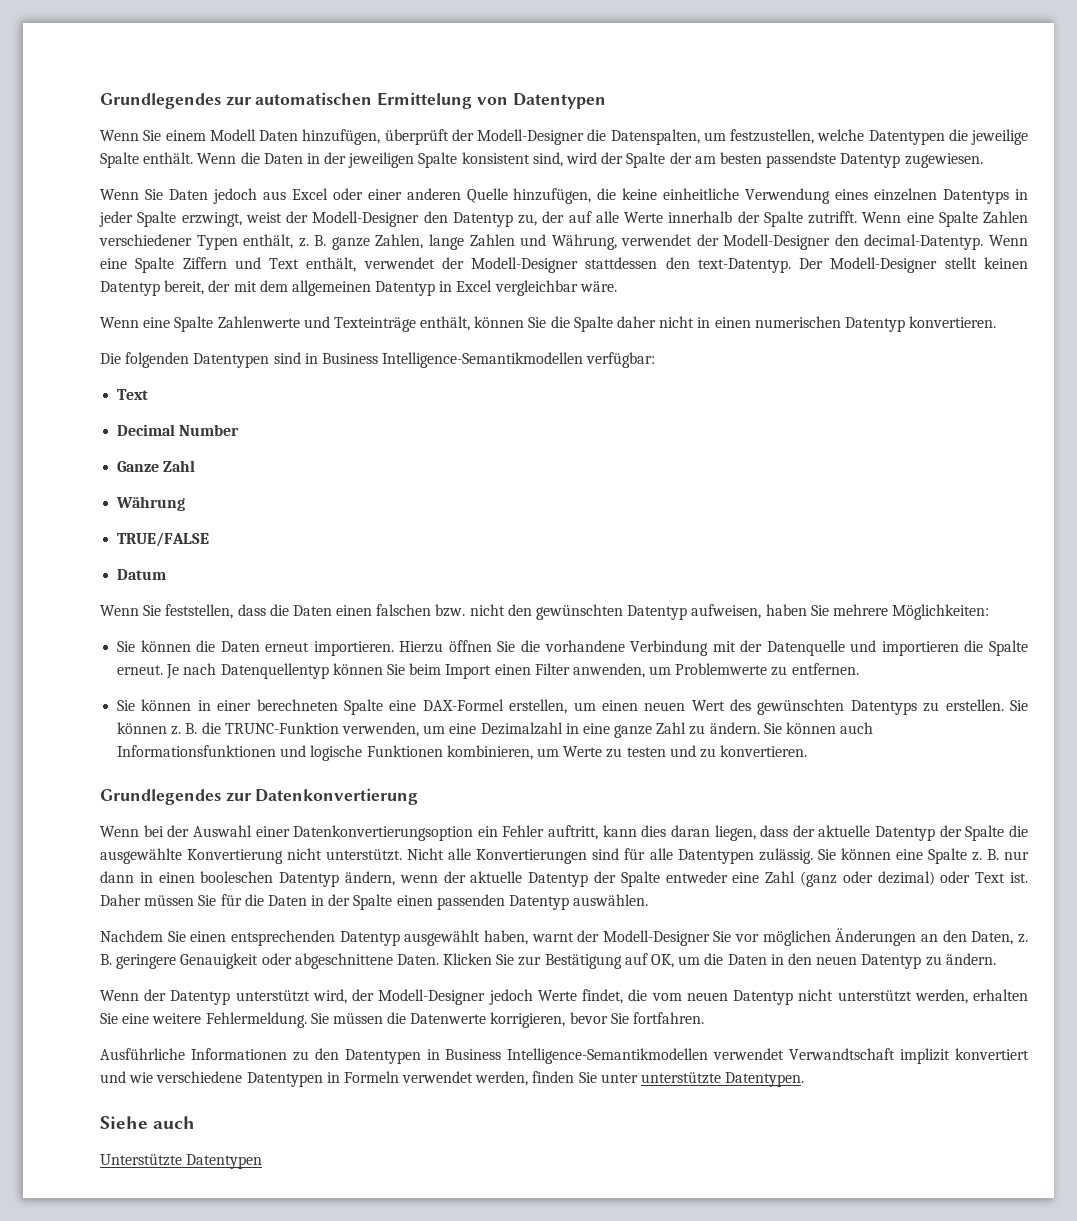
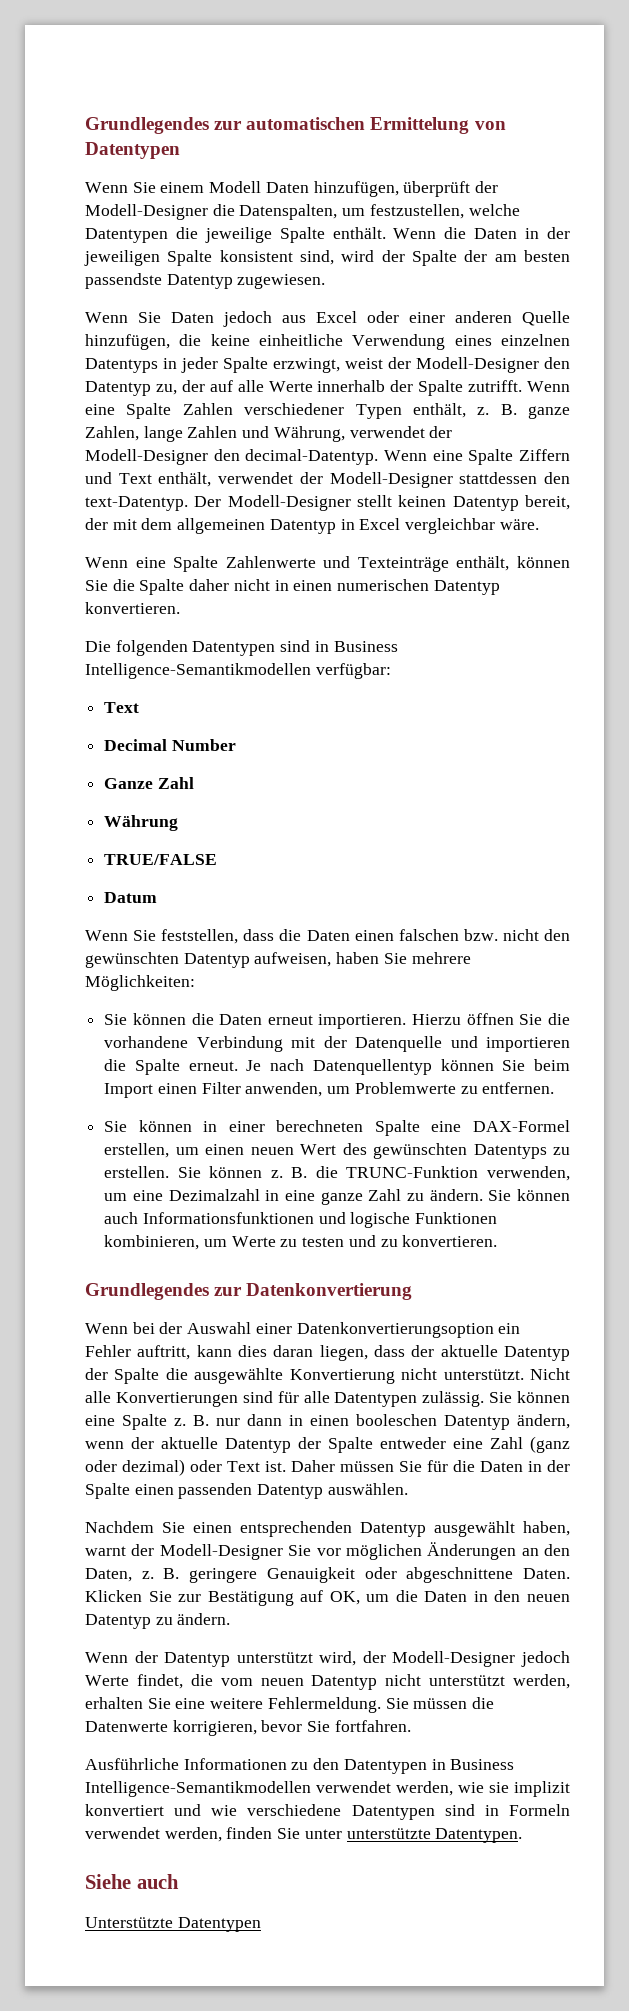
- Ausführliche Informationen zu den Datentypen in Business Intelligence-Semantikmodellen verwendet Verwandtschaft implizit konvertiert und wie verschiedene Datentypen in Formeln verwendet werden, finden Sie unter unterstützte Datentypen.
+ Ausführliche Informationen zu den Datentypen in Business Intelligence-Semantikmodellen verwendet werden, wie sie implizit konvertiert und wie verschiedene Datentypen sind in Formeln verwendet werden, finden Sie unter unterstützte Datentypen.

